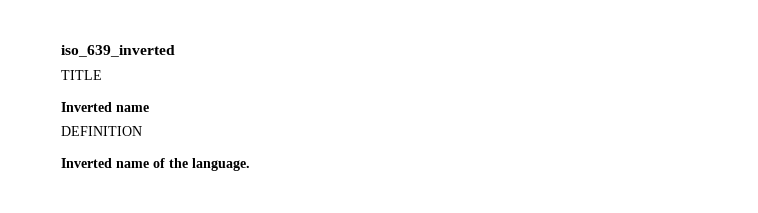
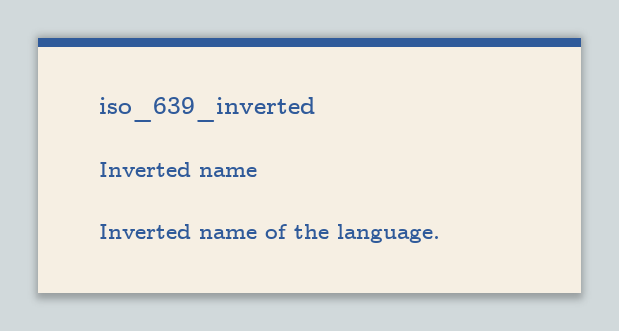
  iso_639_inverted
- TITLE
  Inverted name
- DEFINITION

